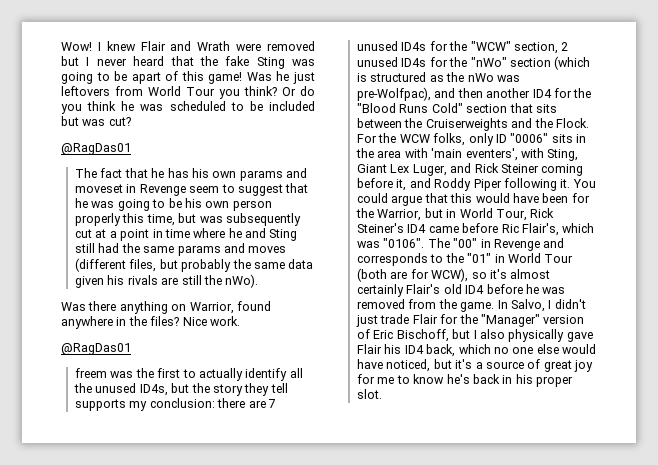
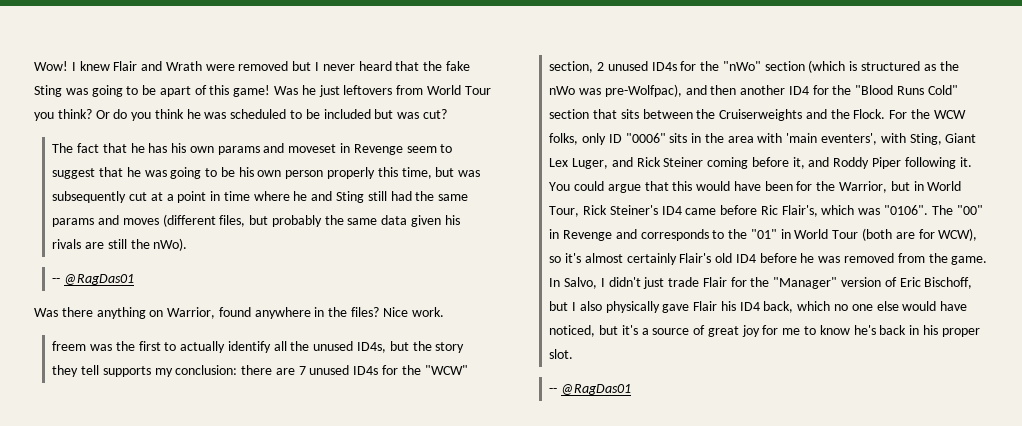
  Or do you think he was scheduled to be included but was cut?
- @RagDas01
  The fact that he has his own params and moveset in Revenge seem to suggest that he was going to be his own person properly this time, but was subsequently cut at a point in time where he and Sting still had the same params and moves (different files, but probably the same data given his rivals are still the nWo).
+ -- @RagDas01
  Nice work.
- @RagDas01
  In Salvo, I didn't just trade Flair for the "Manager" version of Eric Bischoff, but I also physically gave Flair his ID4 back, which no one else would have noticed, but it's a source of great joy for me to know he's back in his proper slot.
+ -- @RagDas01

